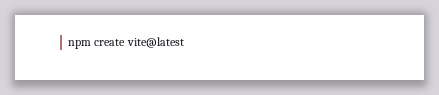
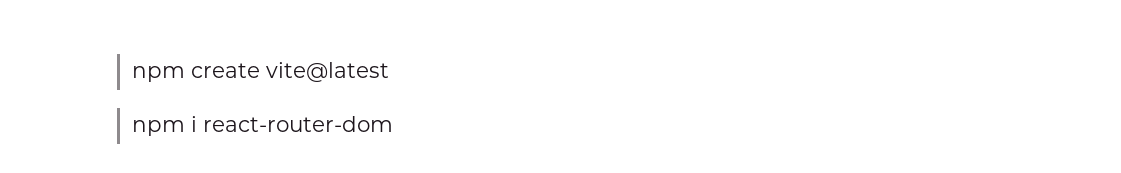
+ npm i react-router-dom

